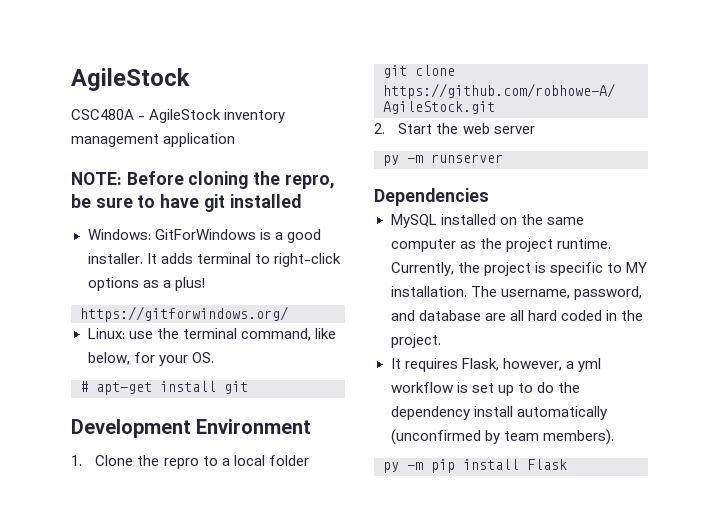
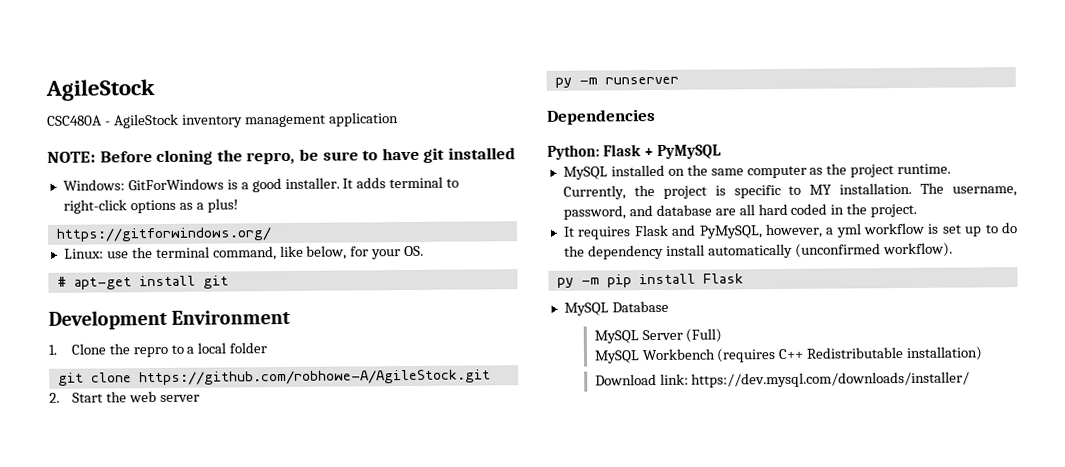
+ Python: Flask + PyMySQL
- It requires Flask, however, a yml workflow is set up to do the dependency install automatically (unconfirmed by team members).
+ It requires Flask and PyMySQL, however, a yml workflow is set up to do the dependency install automatically (unconfirmed workflow).
+ MySQL Database
+ MySQL Server (Full)
+ MySQL Workbench (requires C++ Redistributable installation)
+ Download link: https://dev.mysql.com/downloads/installer/

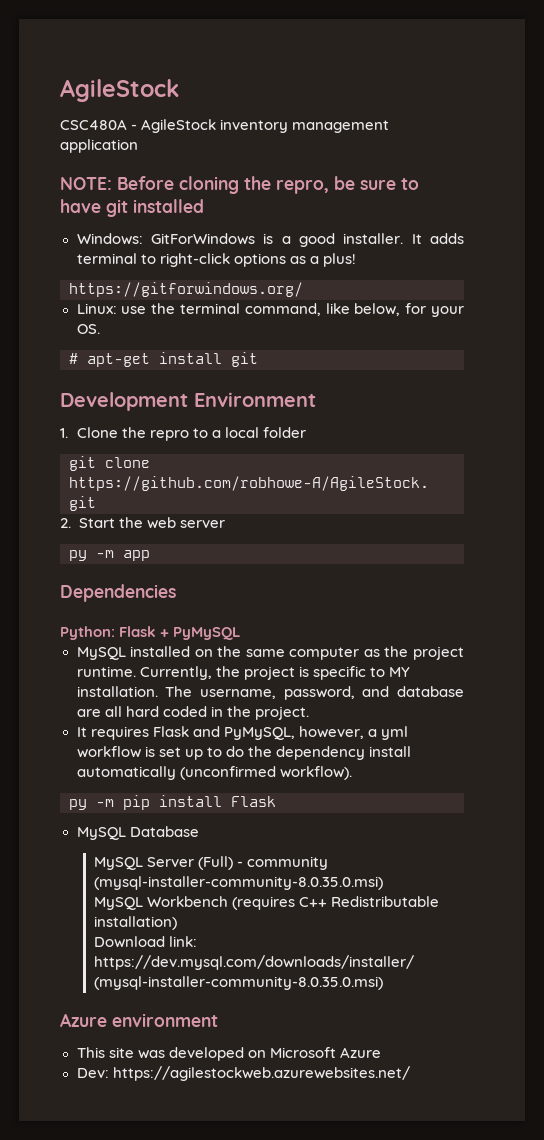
- py -m runserver
+ py -m app
- MySQL Server (Full)
+ MySQL Server (Full) - community (mysql-installer-community-8.0.35.0.msi)
- Download link: https://dev.mysql.com/downloads/installer/
+ Download link: https://dev.mysql.com/downloads/installer/ (mysql-installer-community-8.0.35.0.msi)
+ Azure environment
+ This site was developed on Microsoft Azure
+ Dev: https://agilestockweb.azurewebsites.net/

